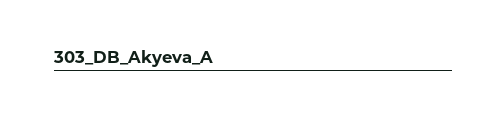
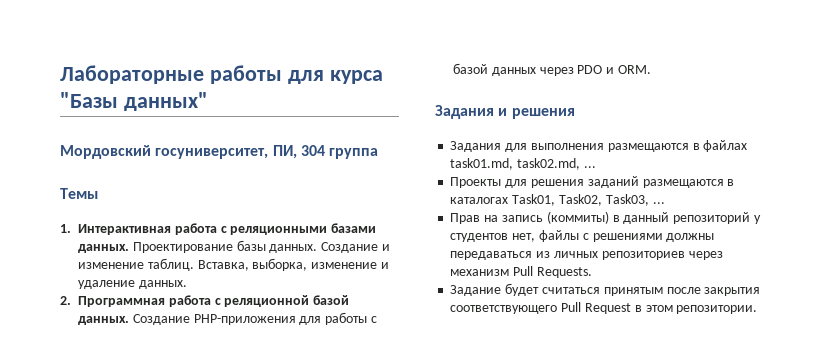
- 303_DB_Akyeva_A
+ Лабораторные работы для курса "Базы данных"
+ Мордовский госуниверситет, ПИ, 304 группа
+ Темы
+ 1. Интерактивная работа с реляционными базами данных. Проектирование базы данных. Создание и изменение таблиц. Вставка, выборка, изменение и удаление данных.
+ 2. Программная работа с реляционной базой данных. Создание PHP-приложения для работы с базой данных через PDO и ORM.
+ Задания и решения
+ Задания для выполнения размещаются в файлах task01.md, task02.md, ...
+ Проекты для решения заданий размещаются в каталогах Task01, Task02, Task03, ...
+ Прав на запись (коммиты) в данный репозиторий у студентов нет, файлы с решениями должны передаваться из личных репозиториев через механизм Pull Requests.
+ Задание будет считаться принятым после закрытия соответствующего Pull Request в этом репозитории.

